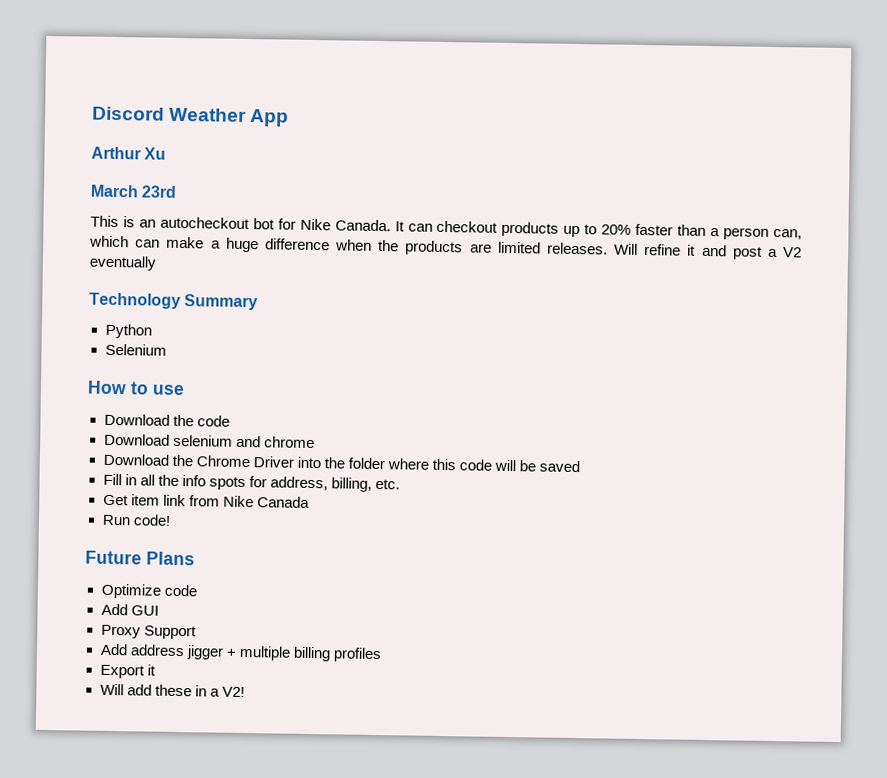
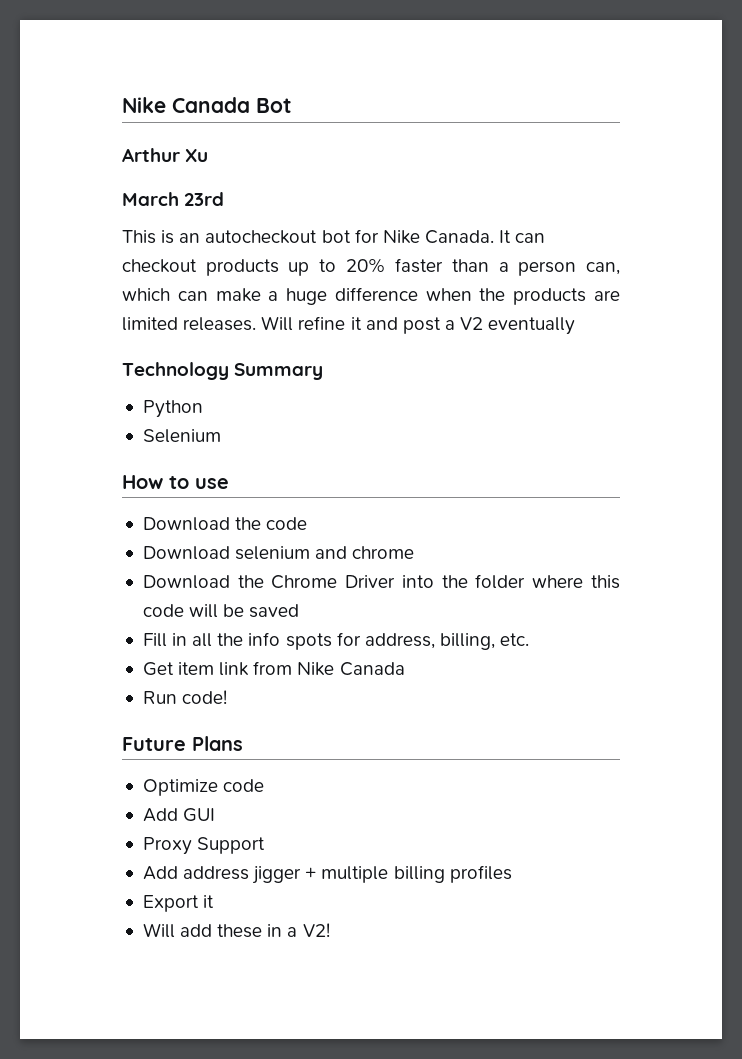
- Discord Weather App
+ Nike Canada Bot

